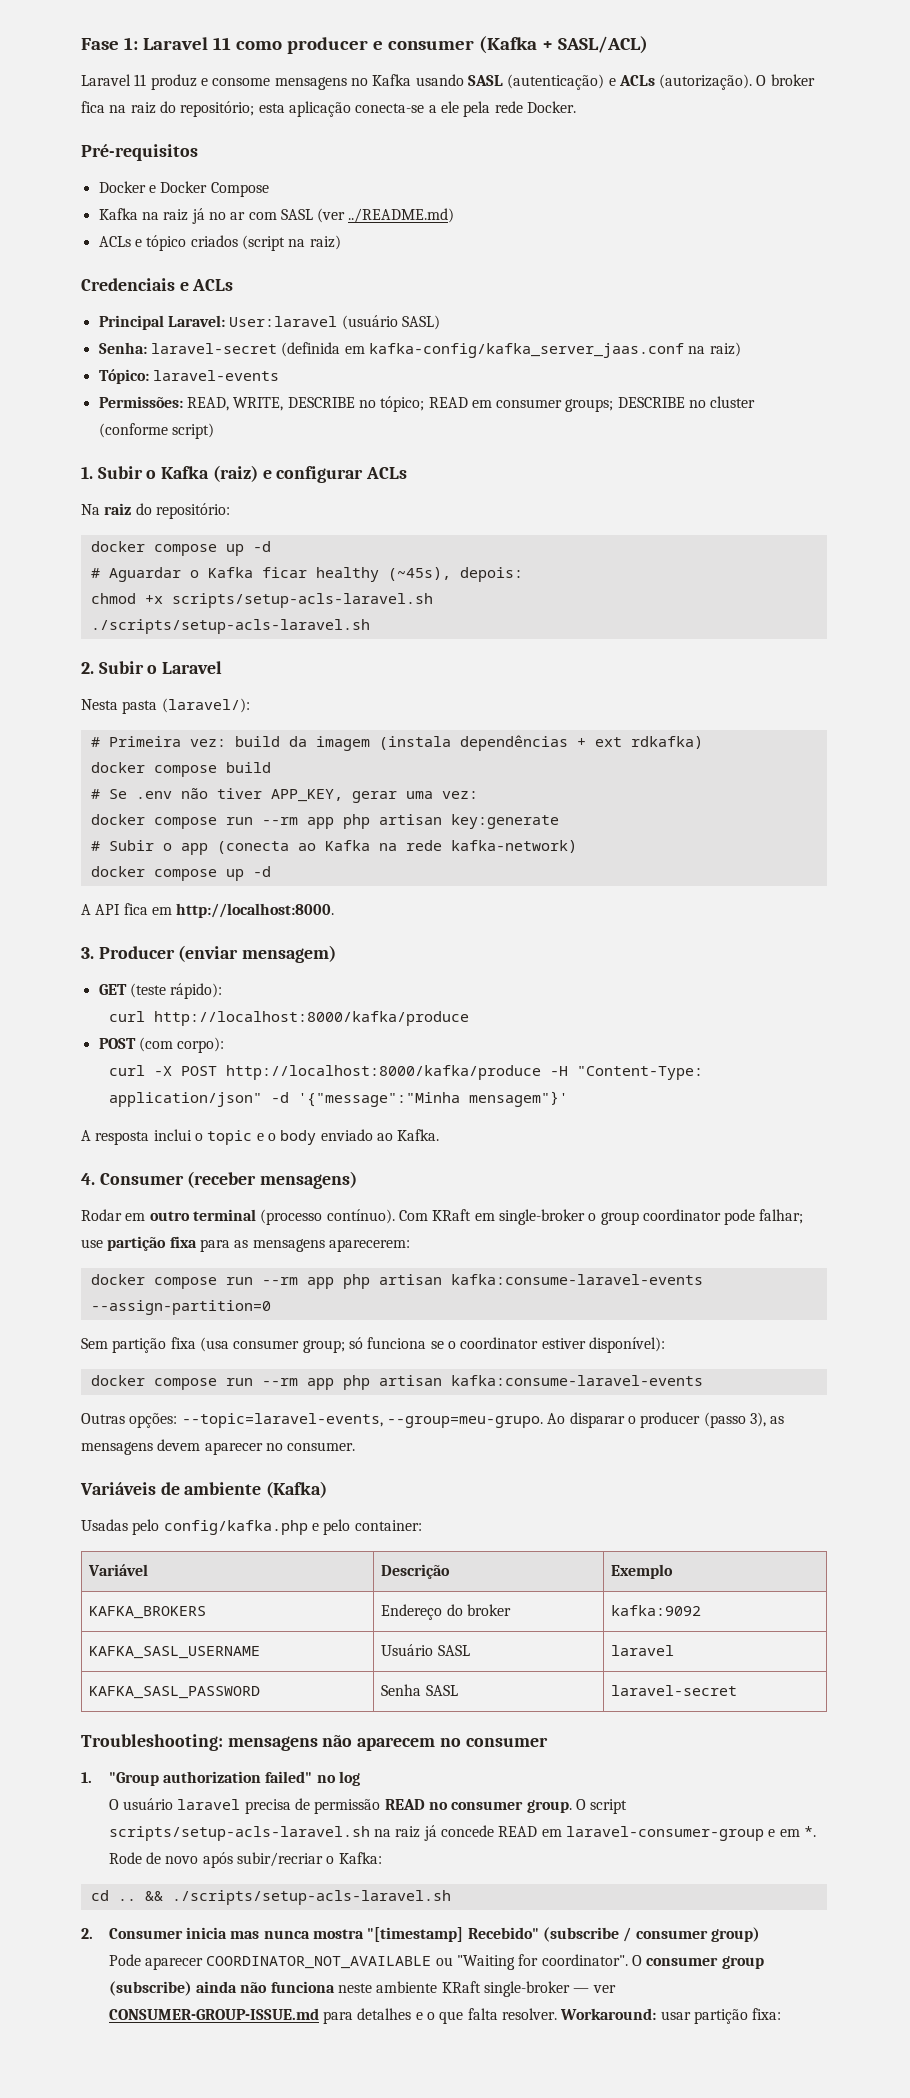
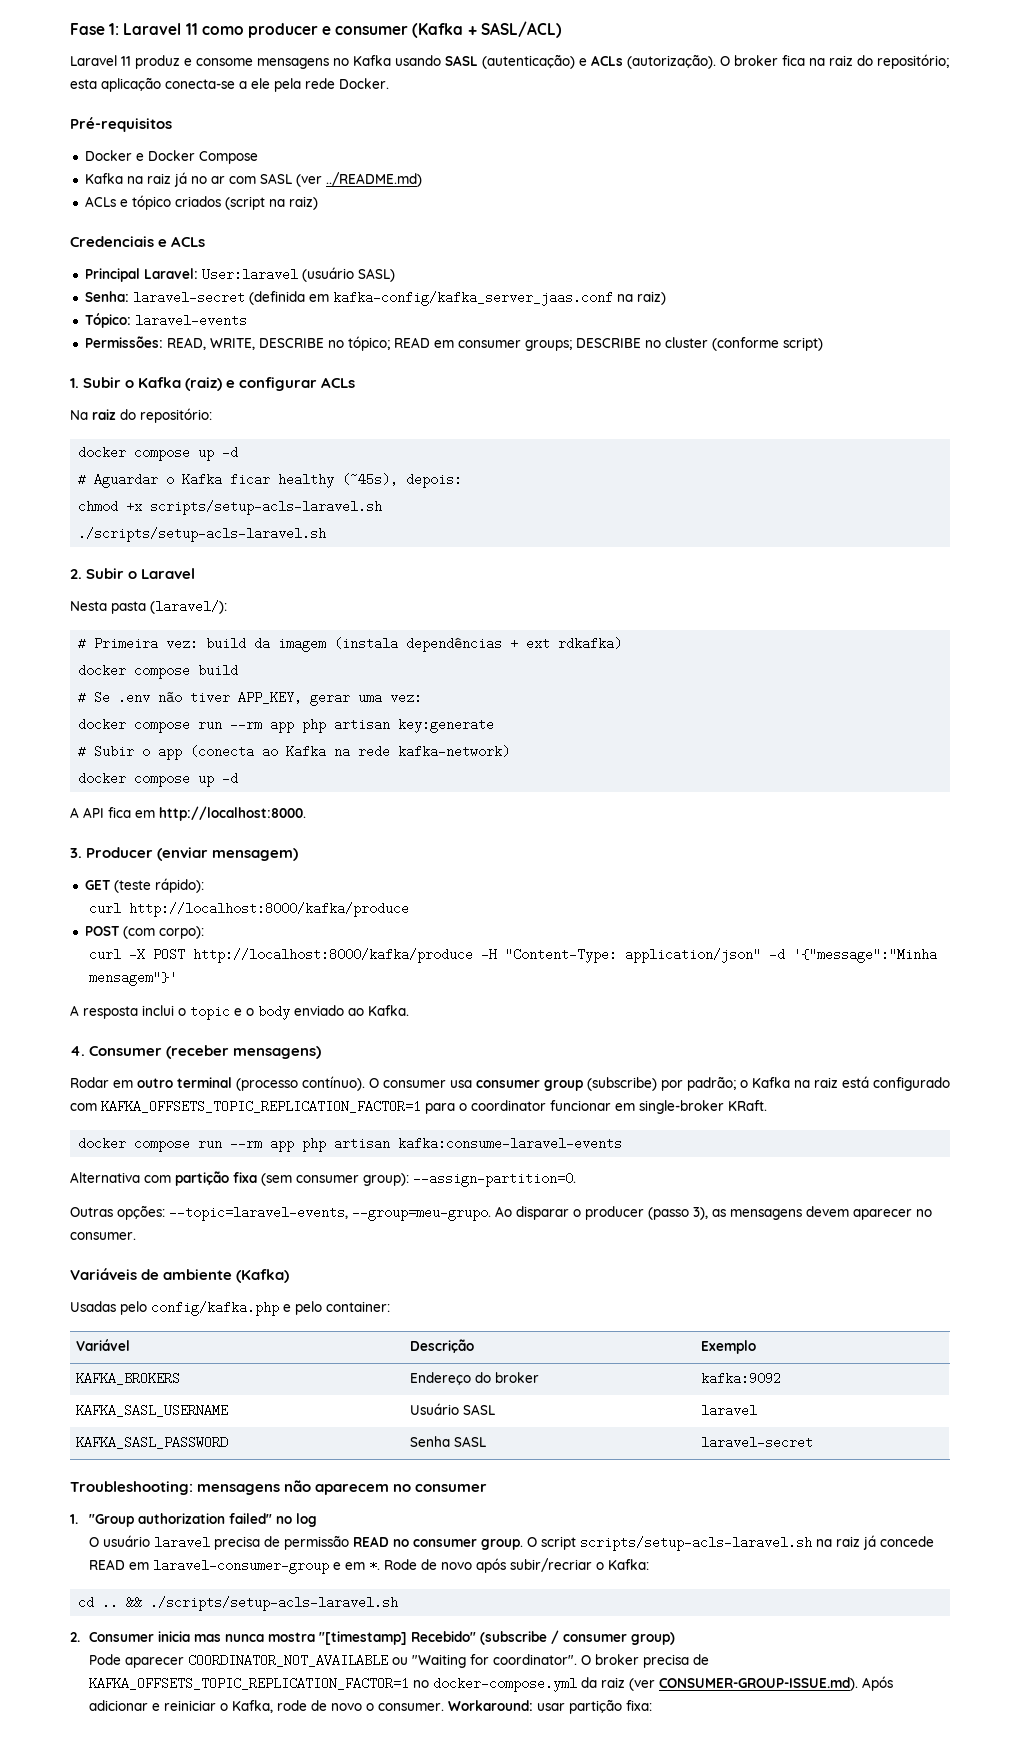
- Com KRaft em single-broker o group coordinator pode falhar; use partição fixa para as mensagens aparecerem:
- docker compose run --rm app php artisan kafka:consume-laravel-events --assign-partition=0
- Sem partição fixa (usa consumer group; só funciona se o coordinator estiver disponível):
+ O consumer usa consumer group (subscribe) por padrão; o Kafka na raiz está configurado com KAFKA_OFFSETS_TOPIC_REPLICATION_FACTOR=1 para o coordinator funcionar em single-broker KRaft.
  docker compose run --rm app php artisan kafka:consume-laravel-events
+ Alternativa com partição fixa (sem consumer group): --assign-partition=0.
- O consumer group (subscribe) ainda não funciona neste ambiente KRaft single-broker — ver CONSUMER-GROUP-ISSUE.md para detalhes e o que falta resolver.
+ O broker precisa de KAFKA_OFFSETS_TOPIC_REPLICATION_FACTOR=1 no docker-compose.yml da raiz (ver CONSUMER-GROUP-ISSUE.md). Após adicionar e reiniciar o Kafka, rode de novo o consumer.

